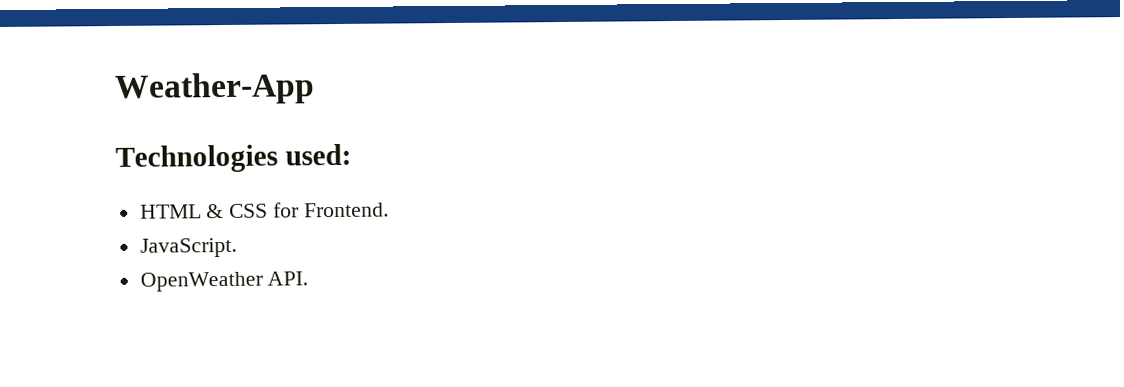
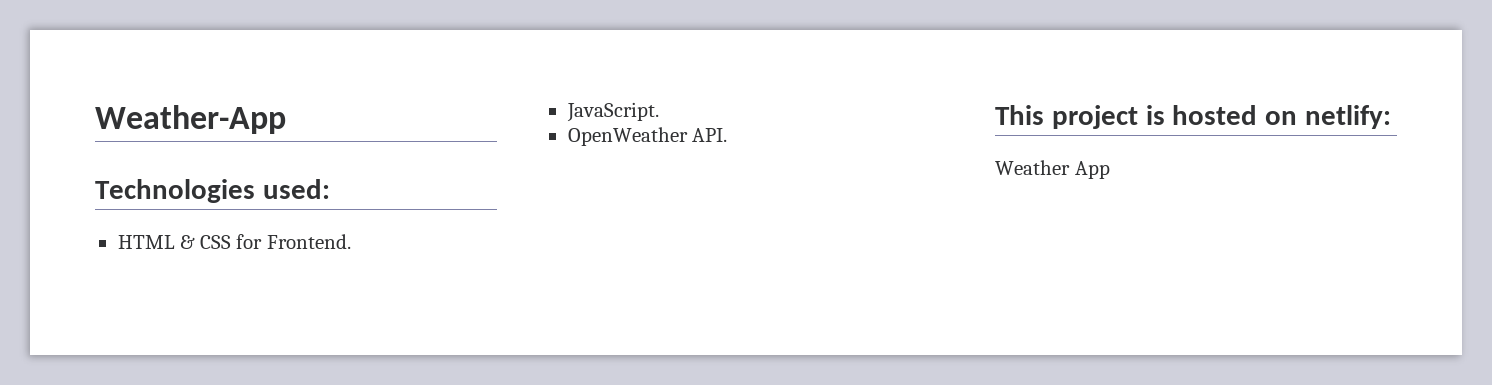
+ This project is hosted on netlify:
+ Weather App

